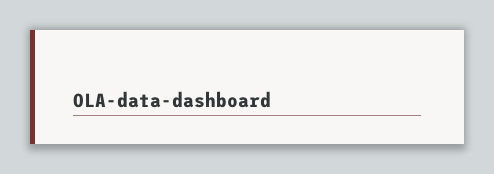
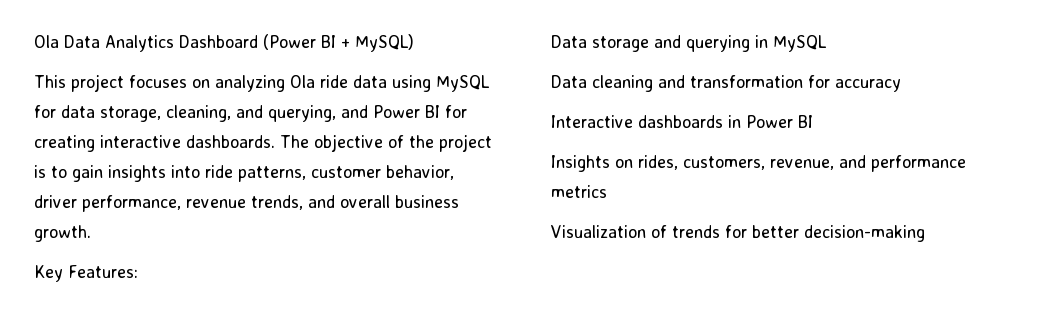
- OLA-data-dashboard
+ Ola Data Analytics Dashboard (Power BI + MySQL)
+ This project focuses on analyzing Ola ride data using MySQL for data storage, cleaning, and querying, and Power BI for creating interactive dashboards. The objective of the project is to gain insights into ride patterns, customer behavior, driver performance, revenue trends, and overall business growth.
+ Key Features:
+ Data storage and querying in MySQL
+ Data cleaning and transformation for accuracy
+ Interactive dashboards in Power BI
+ Insights on rides, customers, revenue, and performance metrics
+ Visualization of trends for better decision-making

